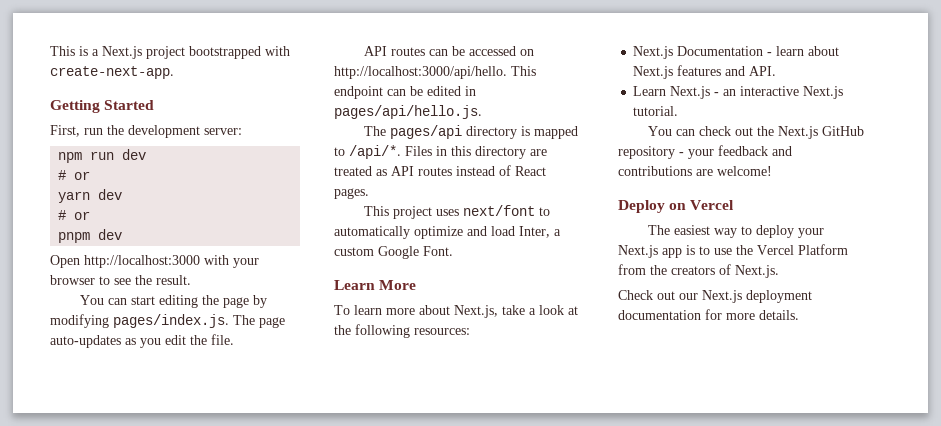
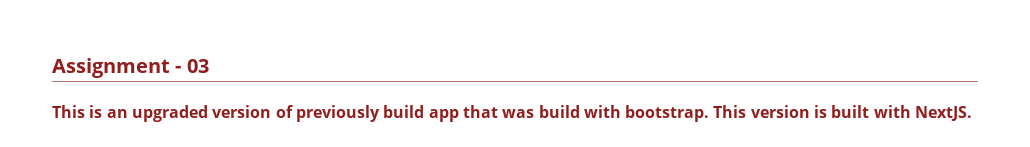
- This is a Next.js project bootstrapped with create-next-app.
- Getting Started
- First, run the development server:
- npm run dev
- # or
- yarn dev
- # or
- pnpm dev
- Open http://localhost:3000 with your browser to see the result.
- You can start editing the page by modifying pages/index.js. The page auto-updates as you edit the file.
- API routes can be accessed on http://localhost:3000/api/hello. This endpoint can be edited in pages/api/hello.js.
- The pages/api directory is mapped to /api/*. Files in this directory are treated as API routes instead of React pages.
- This project uses next/font to automatically optimize and load Inter, a custom Google Font.
- Learn More
- To learn more about Next.js, take a look at the following resources:
- Next.js Documentation - learn about Next.js features and API.
- Learn Next.js - an interactive Next.js tutorial.
- You can check out the Next.js GitHub repository - your feedback and contributions are welcome!
- Deploy on Vercel
- The easiest way to deploy your Next.js app is to use the Vercel Platform from the creators of Next.js.
- Check out our Next.js deployment documentation for more details.
+ Assignment - 03
+ This is an upgraded version of previously build app that was build with bootstrap. This version is built with NextJS.

